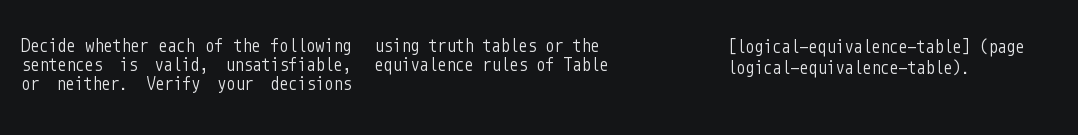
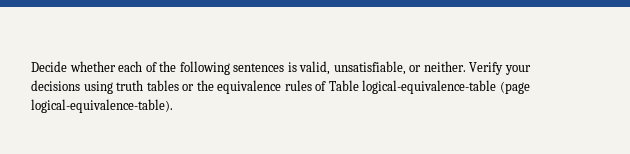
- Verify your decisions using truth tables or the equivalence rules of Table [logical-equivalence-table] (page logical-equivalence-table).
+ Verify your decisions using truth tables or the equivalence rules of Table logical-equivalence-table (page logical-equivalence-table).

